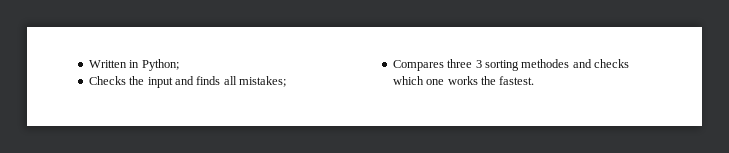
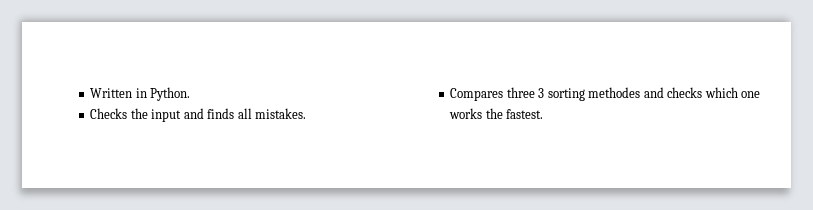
- Written in Python;
+ Written in Python.
- Checks the input and finds all mistakes;
+ Checks the input and finds all mistakes.

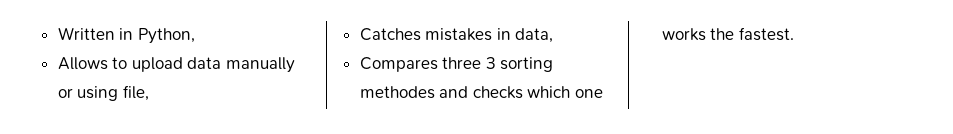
- Written in Python.
- Checks the input and finds all mistakes.
+ Written in Python,
+ Allows to upload data manually or using file,
+ Catches mistakes in data,

